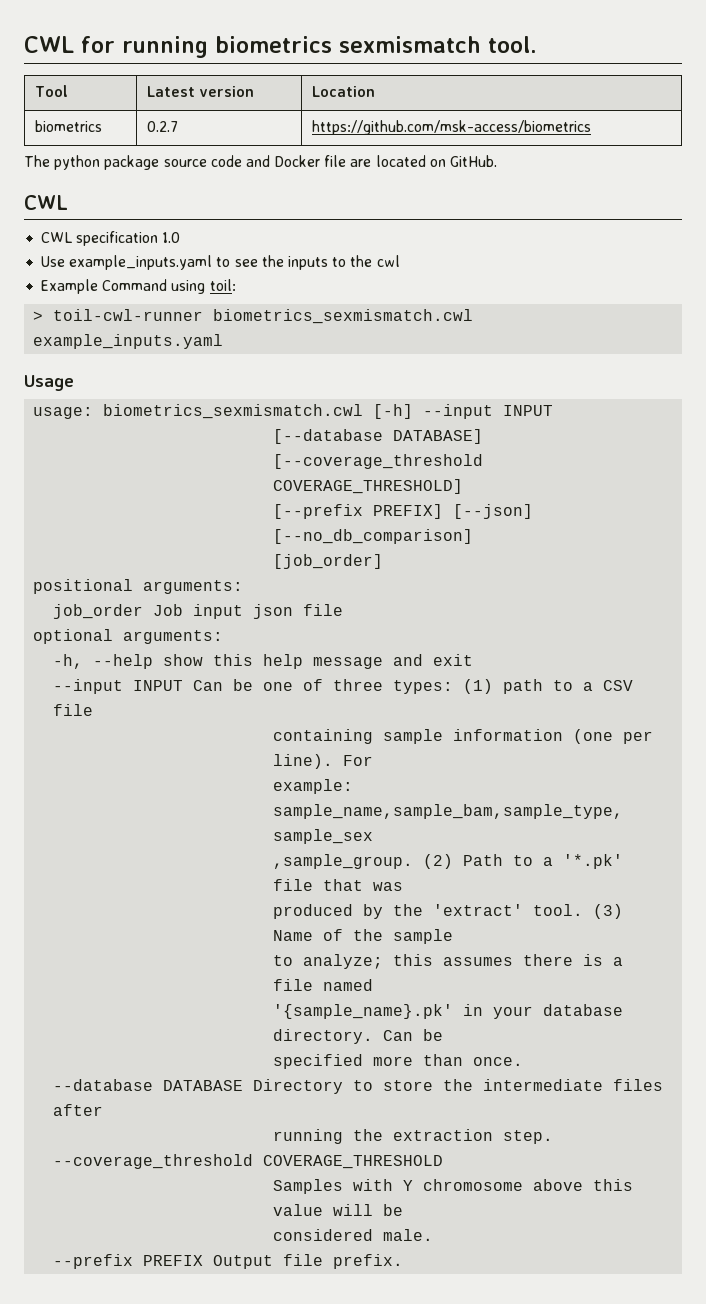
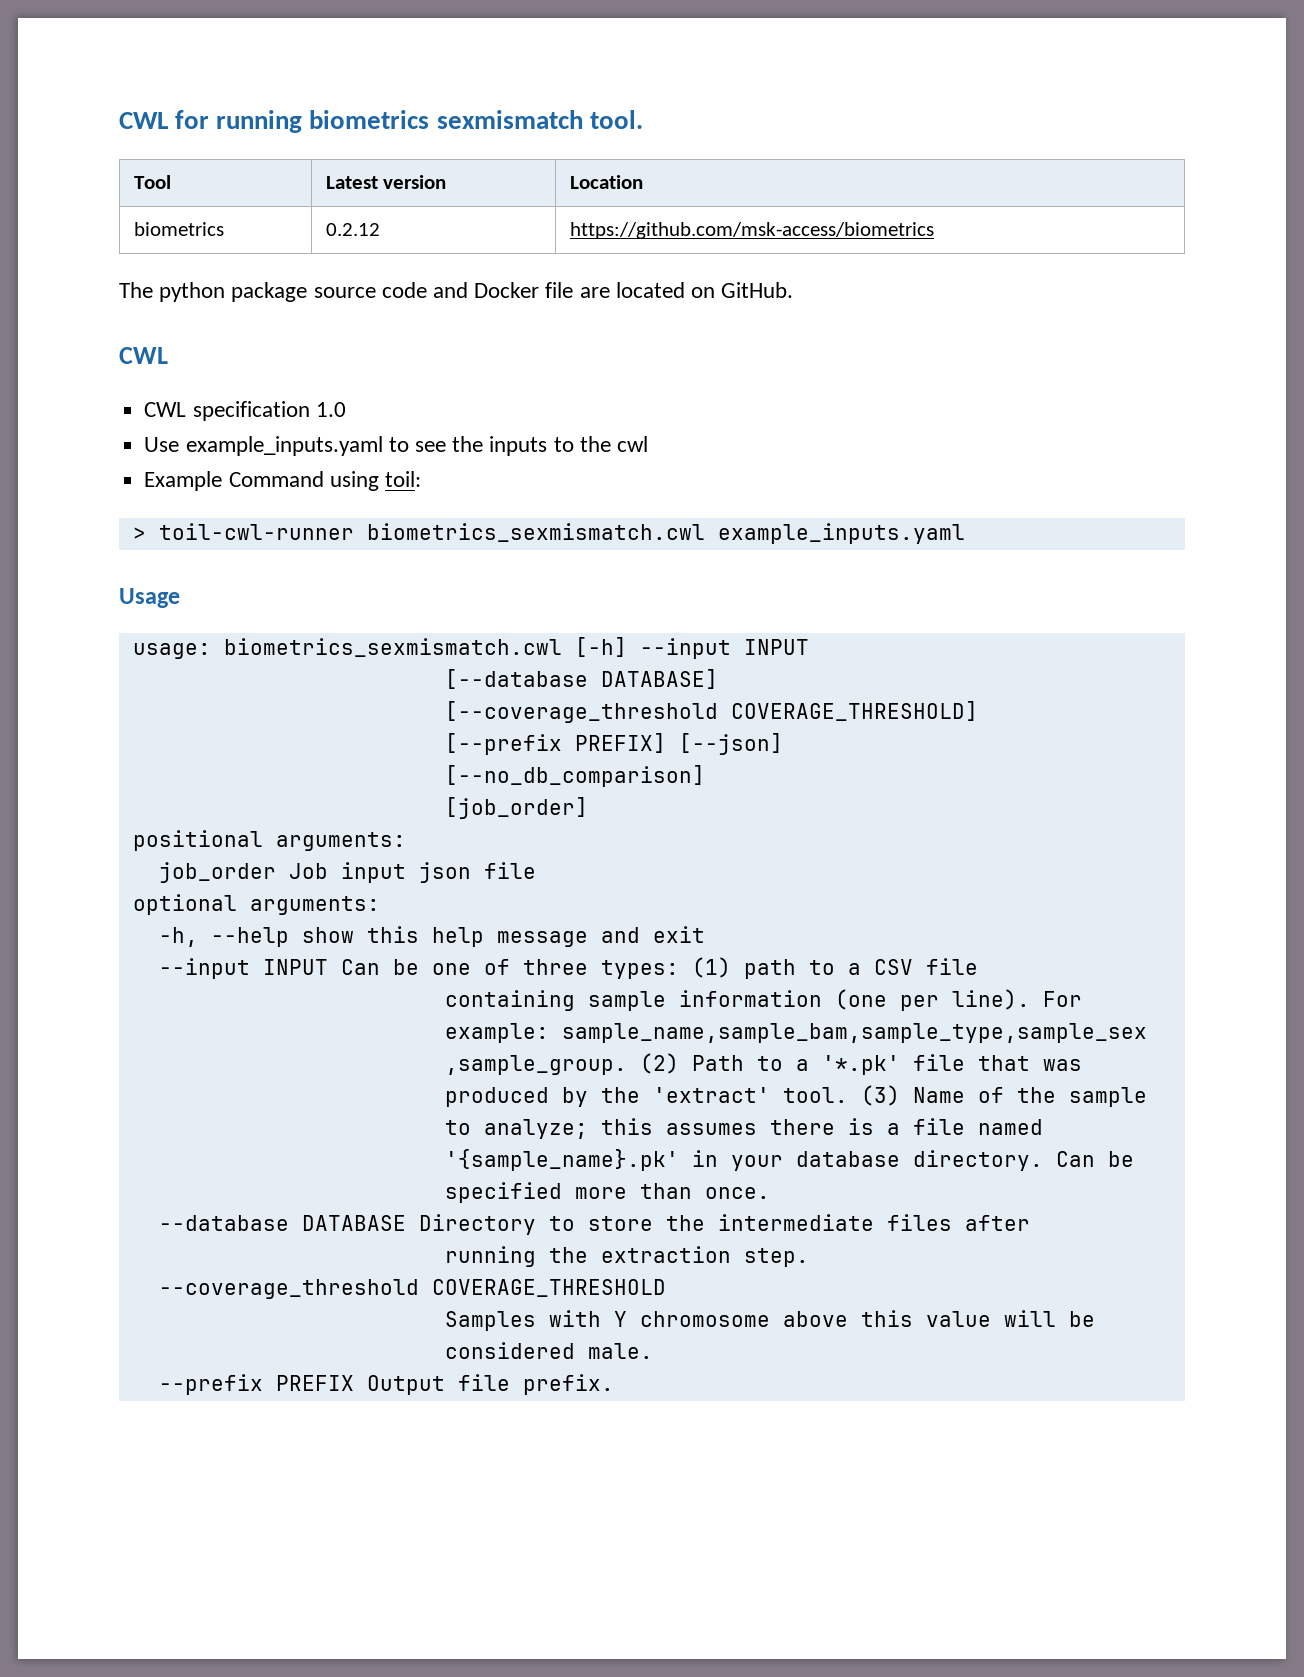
- biometrics | 0.2.7 | https://github.com/msk-access/biometrics
+ biometrics | 0.2.12 | https://github.com/msk-access/biometrics

